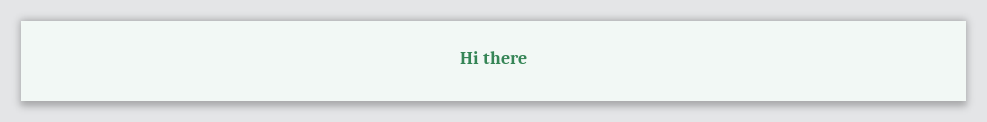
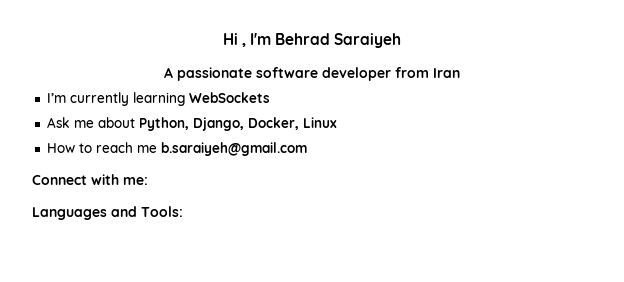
- Hi there
+ Hi , I'm Behrad Saraiyeh
+ A passionate software developer from Iran
+ I’m currently learning WebSockets
+ Ask me about Python, Django, Docker, Linux
+ How to reach me b.saraiyeh@gmail.com
+ Connect with me:
+ Languages and Tools:

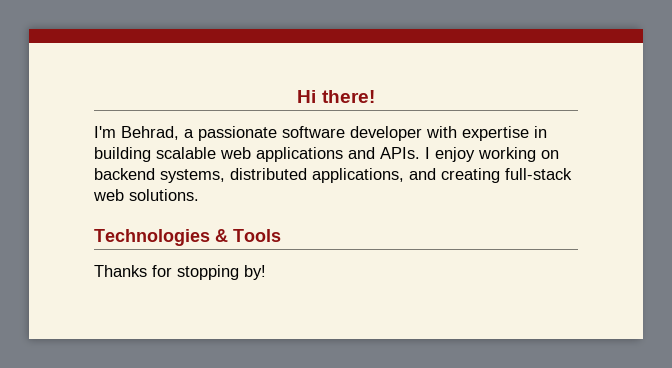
- Hi , I'm Behrad Saraiyeh
- A passionate software developer from Iran
- I’m currently learning WebSockets
- Ask me about Python, Django, Docker, Linux
- How to reach me b.saraiyeh@gmail.com
- Connect with me:
- Languages and Tools:
+ Hi there!
+ I'm Behrad, a passionate software developer with expertise in building scalable web applications and APIs. I enjoy working on backend systems, distributed applications, and creating full-stack web solutions.
+ Technologies & Tools
+ Thanks for stopping by!

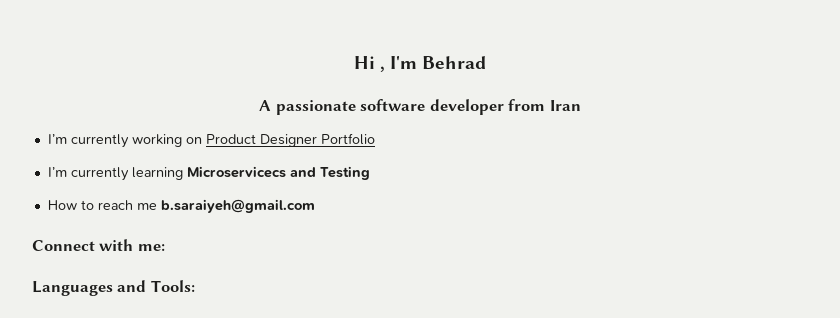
- Hi there!
- I'm Behrad, a passionate software developer with expertise in building scalable web applications and APIs. I enjoy working on backend systems, distributed applications, and creating full-stack web solutions.
- Technologies & Tools
- Thanks for stopping by!
+ Hi , I'm Behrad
+ A passionate software developer from Iran
+ I’m currently working on Product Designer Portfolio
+ I’m currently learning Microservicecs and Testing
+ How to reach me b.saraiyeh@gmail.com
+ Connect with me:
+ Languages and Tools:

